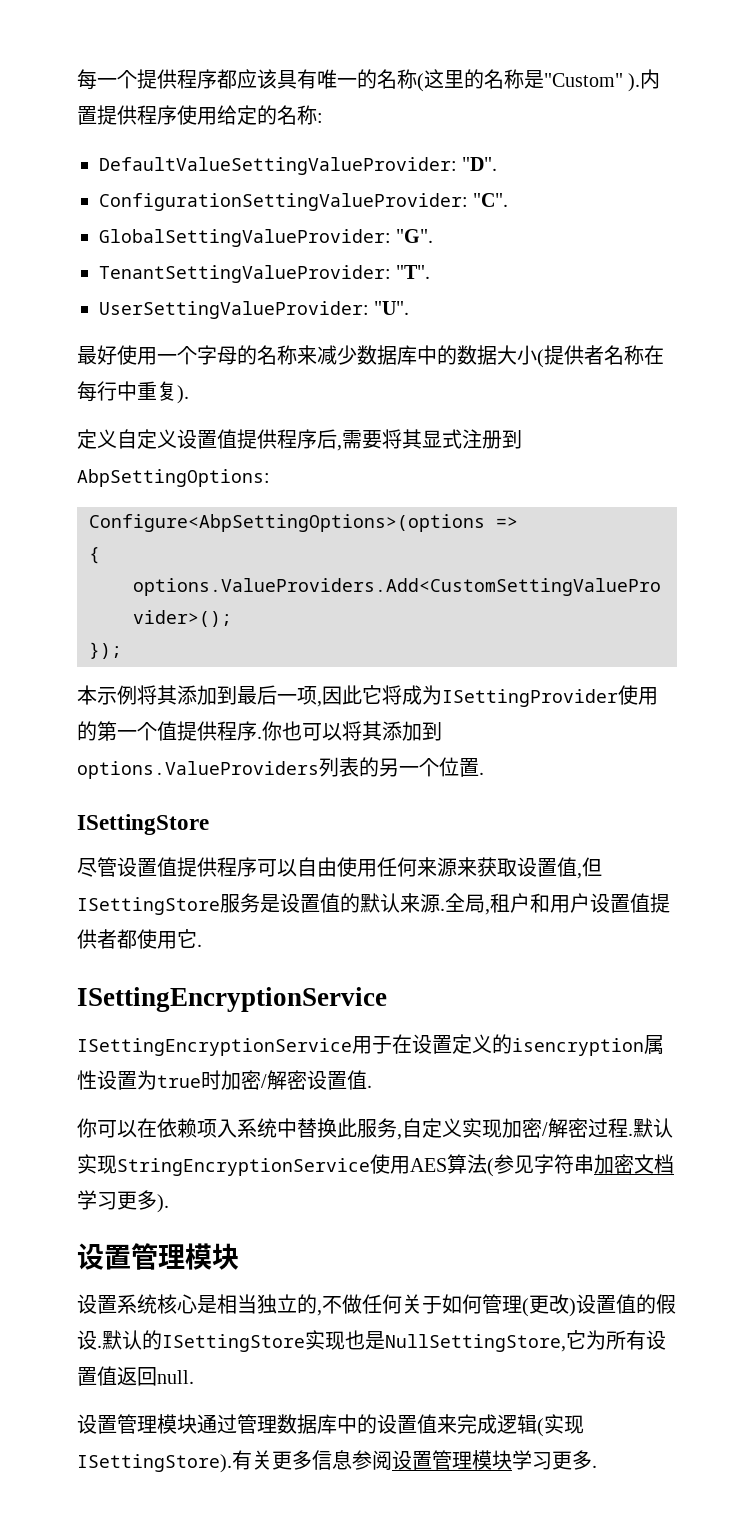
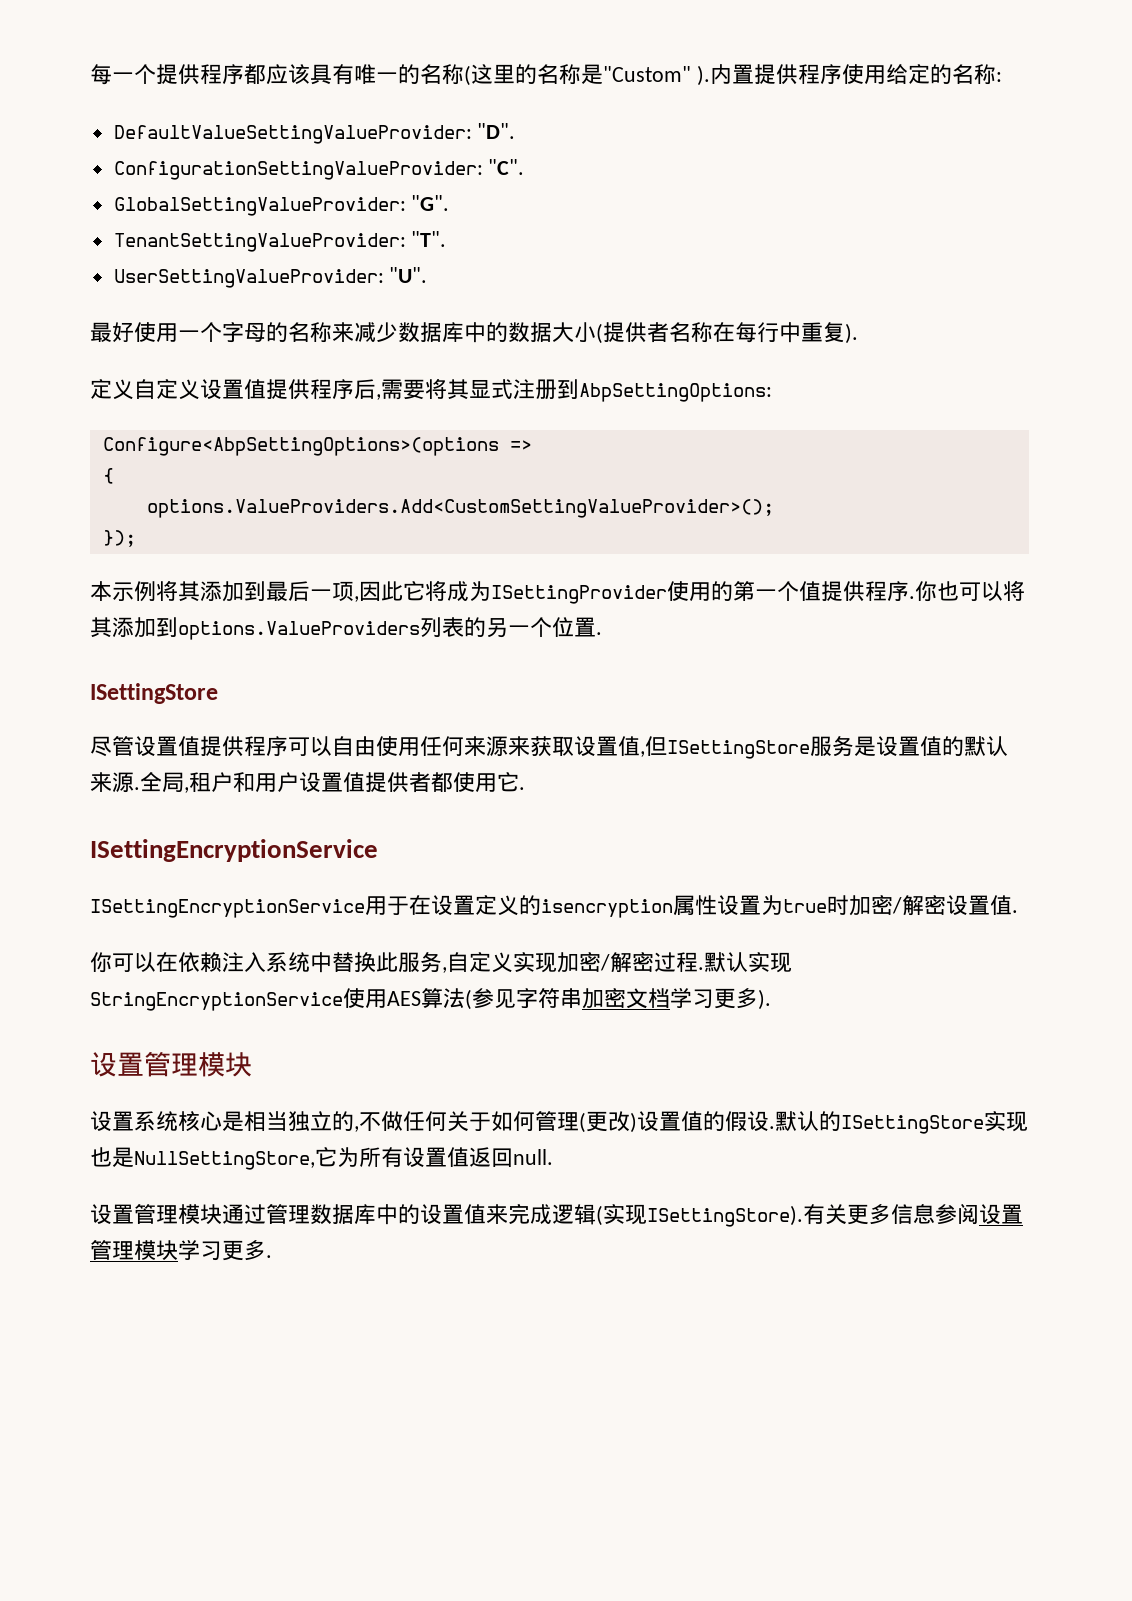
- 你可以在依赖项入系统中替换此服务,自定义实现加密/解密过程.
+ 你可以在依赖注入系统中替换此服务,自定义实现加密/解密过程.

